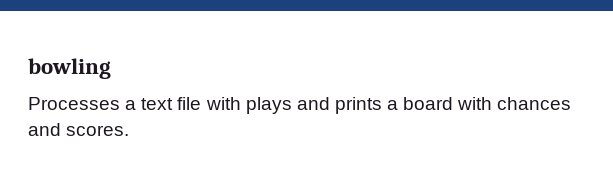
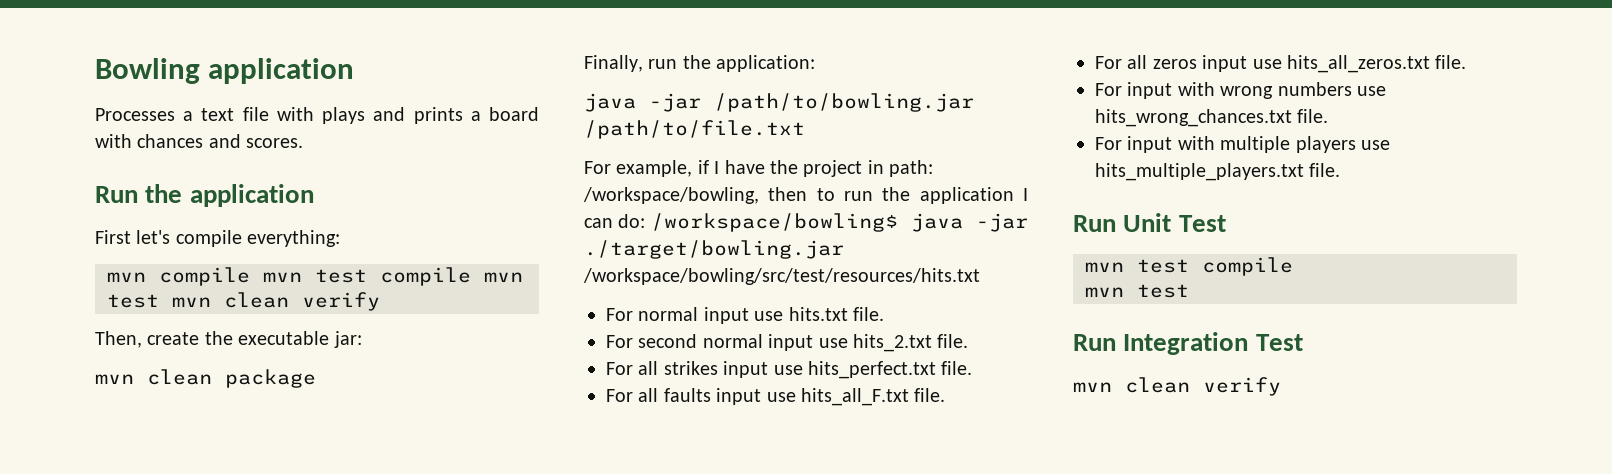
- bowling
+ Bowling application
+ Run the application
+ First let's compile everything:
+ mvn compile mvn test compile mvn test mvn clean verify
+ Then, create the executable jar:
+ mvn clean package
+ Finally, run the application:
+ java -jar /path/to/bowling.jar /path/to/file.txt
+ For example, if I have the project in path: /workspace/bowling, then to run the application I can do: /workspace/bowling$ java -jar ./target/bowling.jar /workspace/bowling/src/test/resources/hits.txt
+ For normal input use hits.txt file.
+ For second normal input use hits_2.txt file.
+ For all strikes input use hits_perfect.txt file.
+ For all faults input use hits_all_F.txt file.
+ For all zeros input use hits_all_zeros.txt file.
+ For input with wrong numbers use hits_wrong_chances.txt file.
+ For input with multiple players use hits_multiple_players.txt file.
+ Run Unit Test
+ mvn test compile
+ mvn test
+ Run Integration Test
+ mvn clean verify

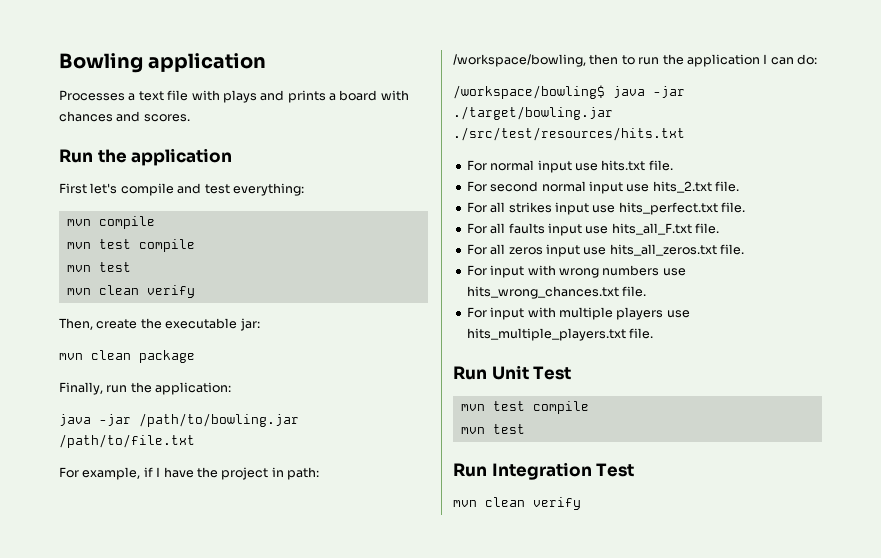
- First let's compile everything:
+ First let's compile and test everything:
- mvn compile mvn test compile mvn test mvn clean verify
+ mvn compile
+ mvn test compile
+ mvn test
+ mvn clean verify
- For example, if I have the project in path: /workspace/bowling, then to run the application I can do: /workspace/bowling$ java -jar ./target/bowling.jar /workspace/bowling/src/test/resources/hits.txt
+ For example, if I have the project in path: /workspace/bowling, then to run the application I can do:
+ /workspace/bowling$ java -jar ./target/bowling.jar ./src/test/resources/hits.txt

